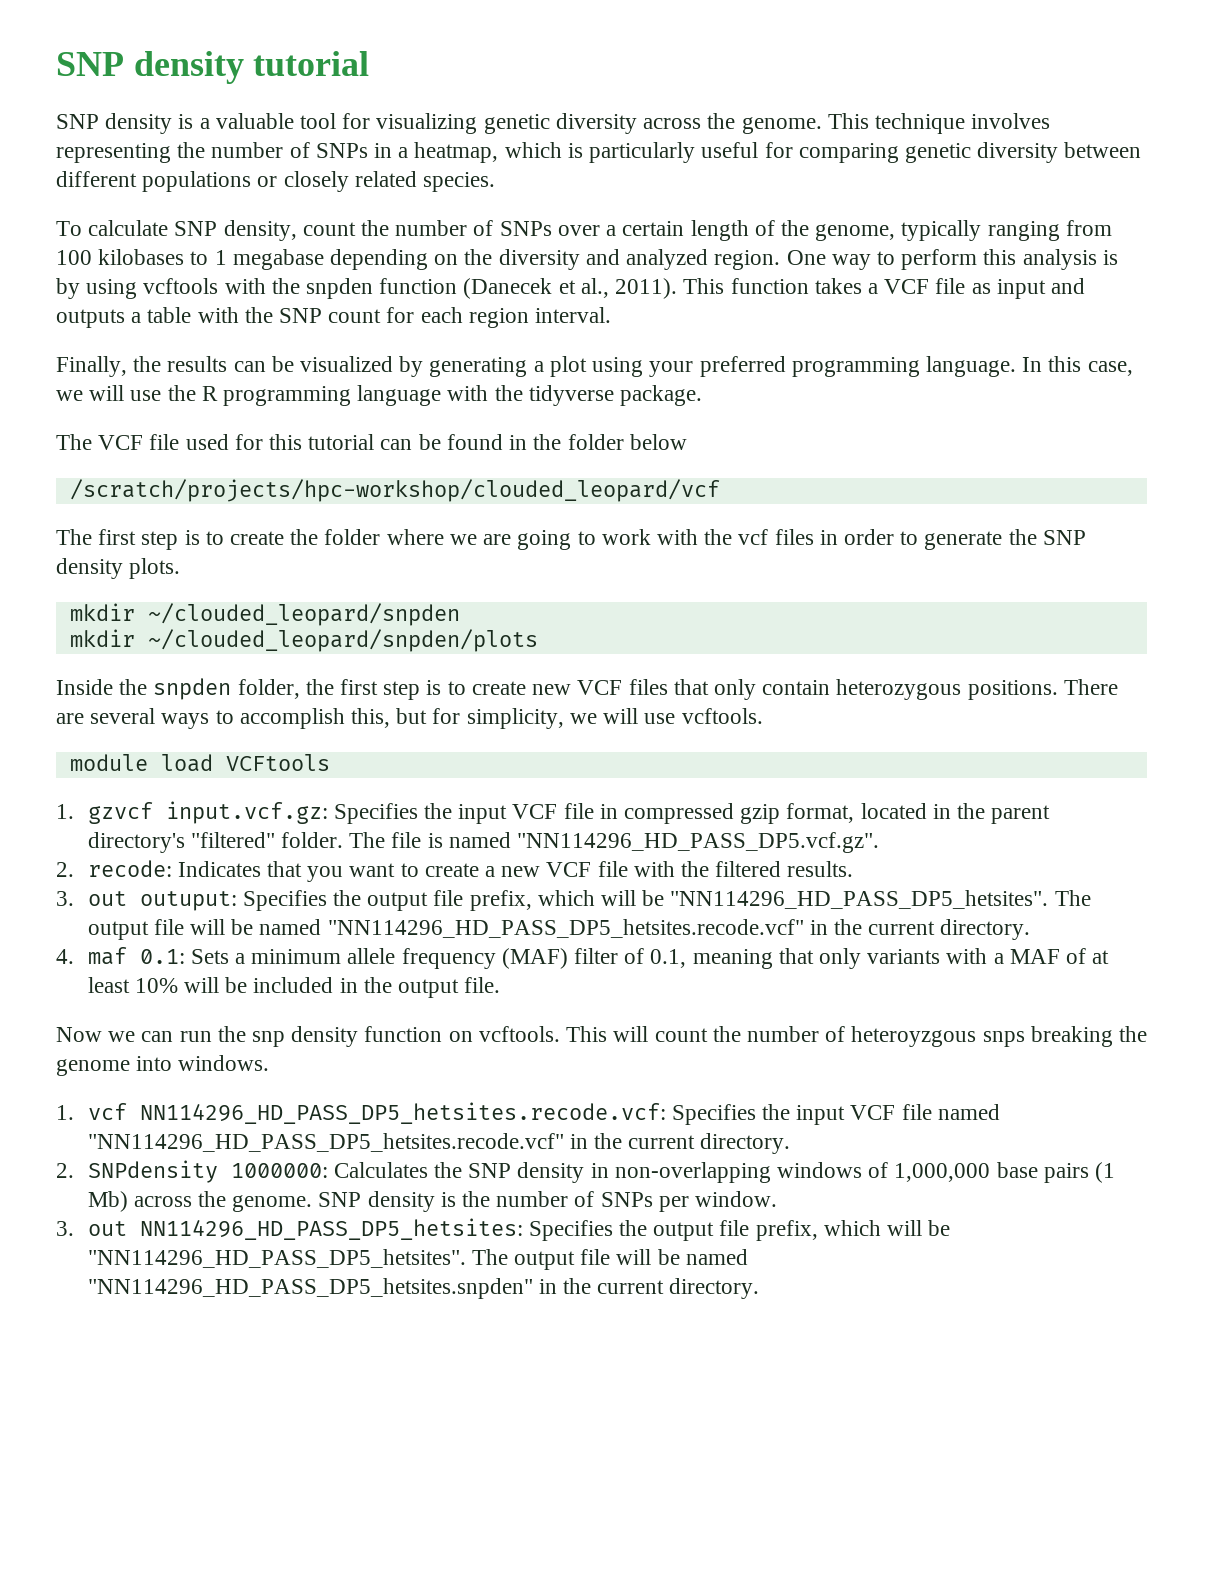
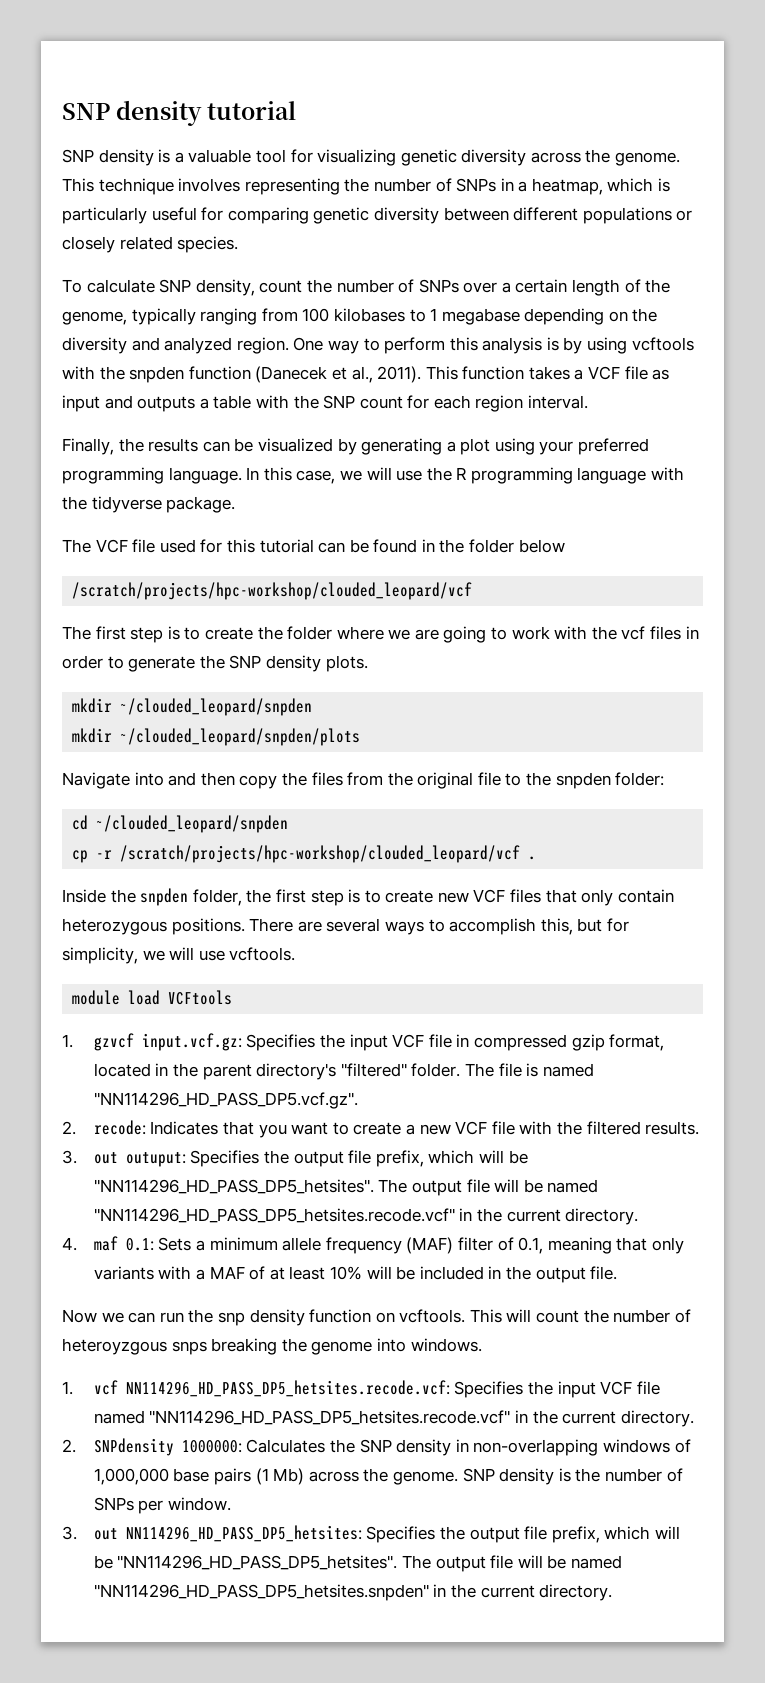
+ Navigate into and then copy the files from the original file to the snpden folder:
+ cd ~/clouded_leopard/snpden
+ cp -r /scratch/projects/hpc-workshop/clouded_leopard/vcf .

